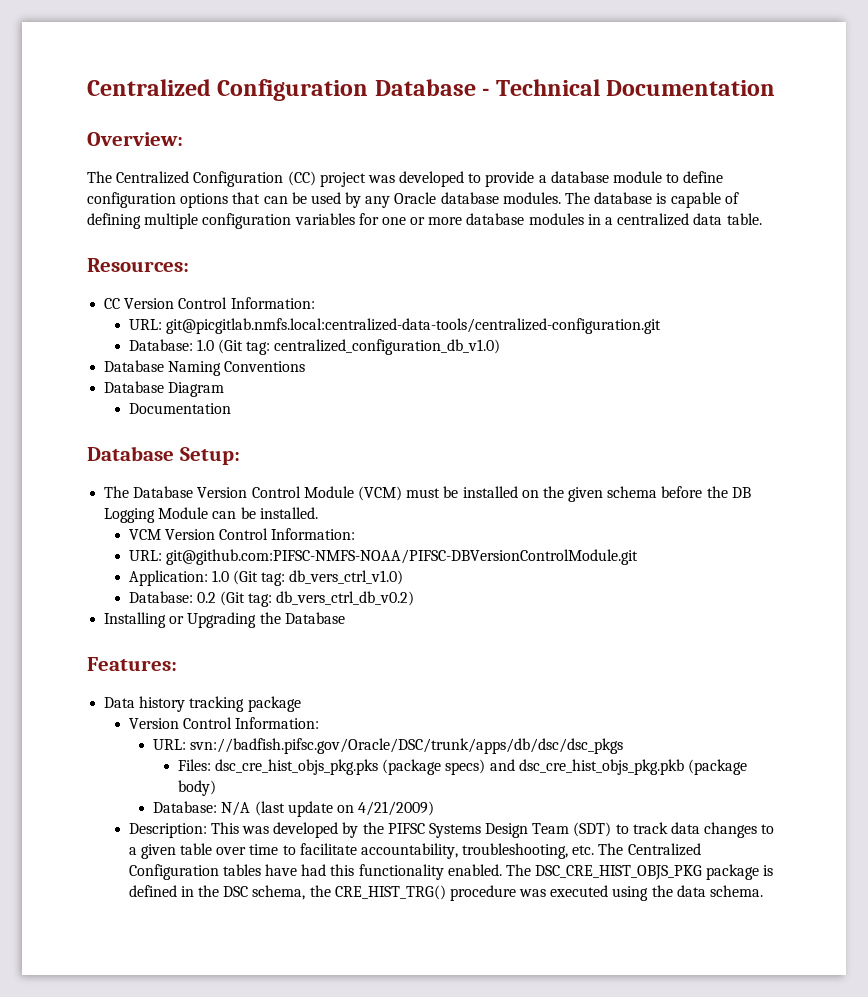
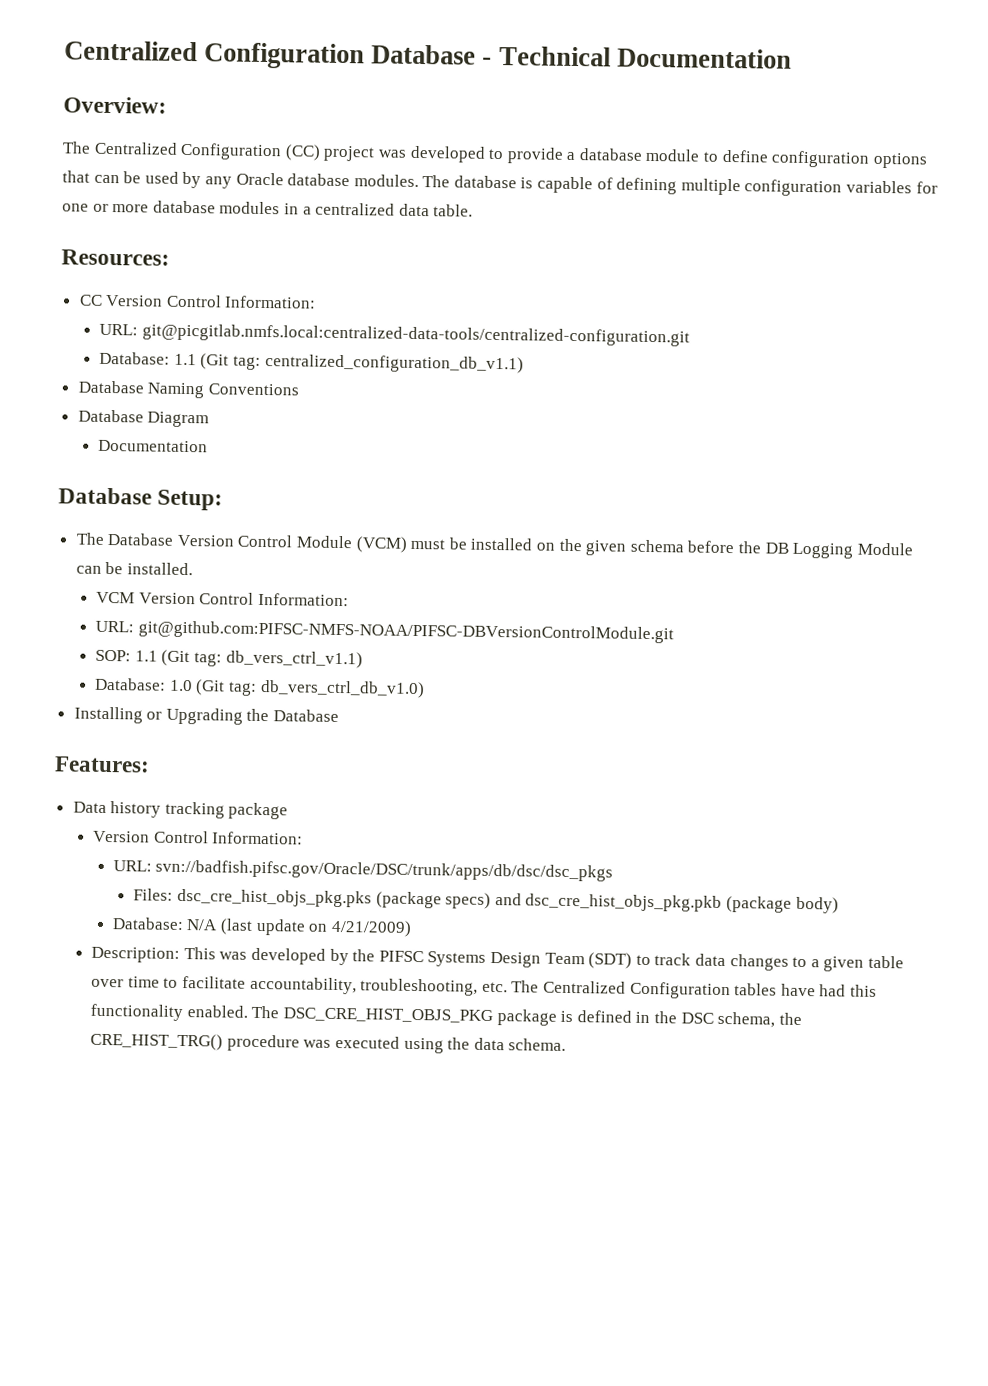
- Database: 1.0 (Git tag: centralized_configuration_db_v1.0)
+ Database: 1.1 (Git tag: centralized_configuration_db_v1.1)
- Application: 1.0 (Git tag: db_vers_ctrl_v1.0)
- Database: 0.2 (Git tag: db_vers_ctrl_db_v0.2)
+ SOP: 1.1 (Git tag: db_vers_ctrl_v1.1)
+ Database: 1.0 (Git tag: db_vers_ctrl_db_v1.0)

